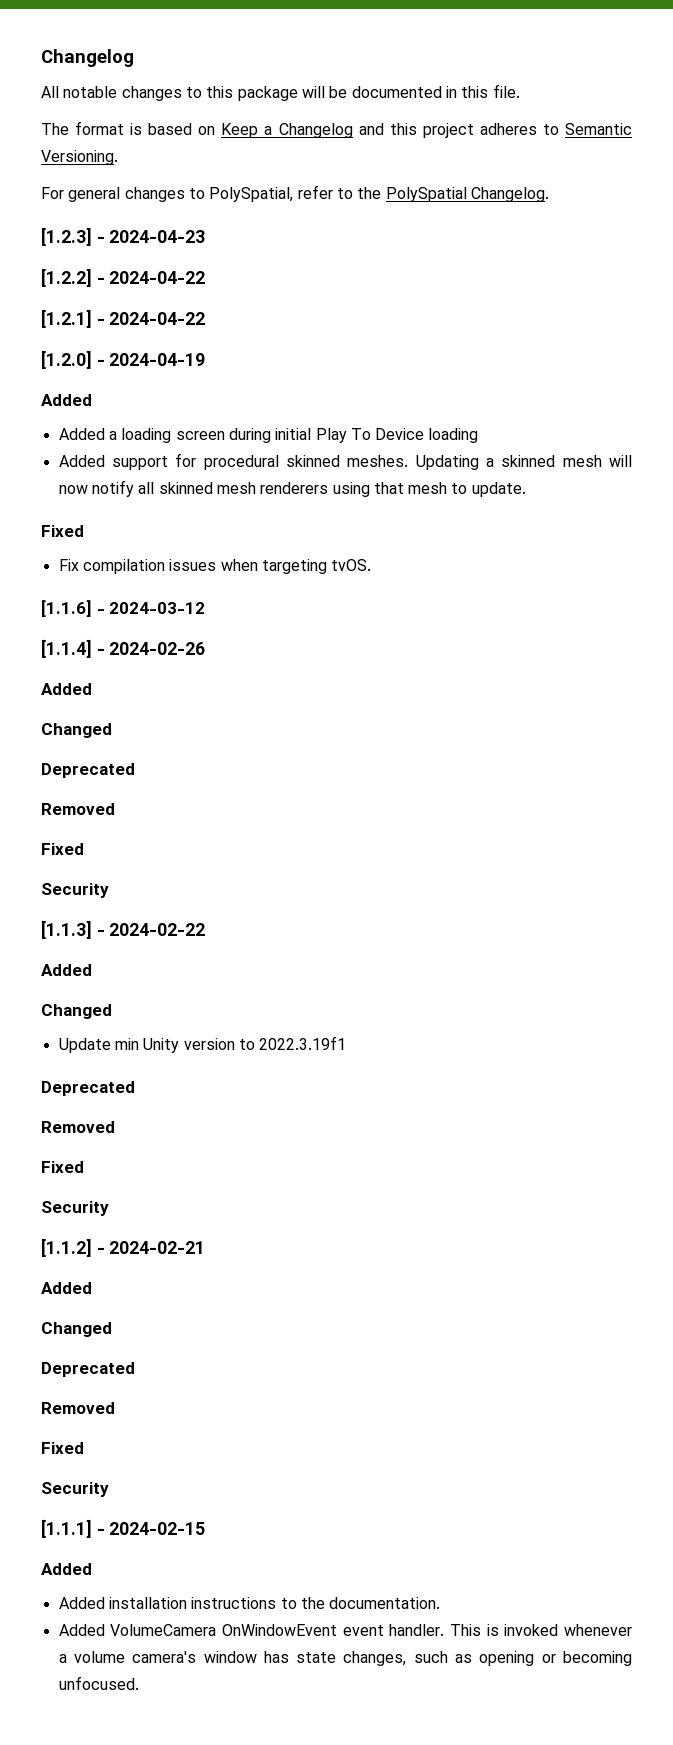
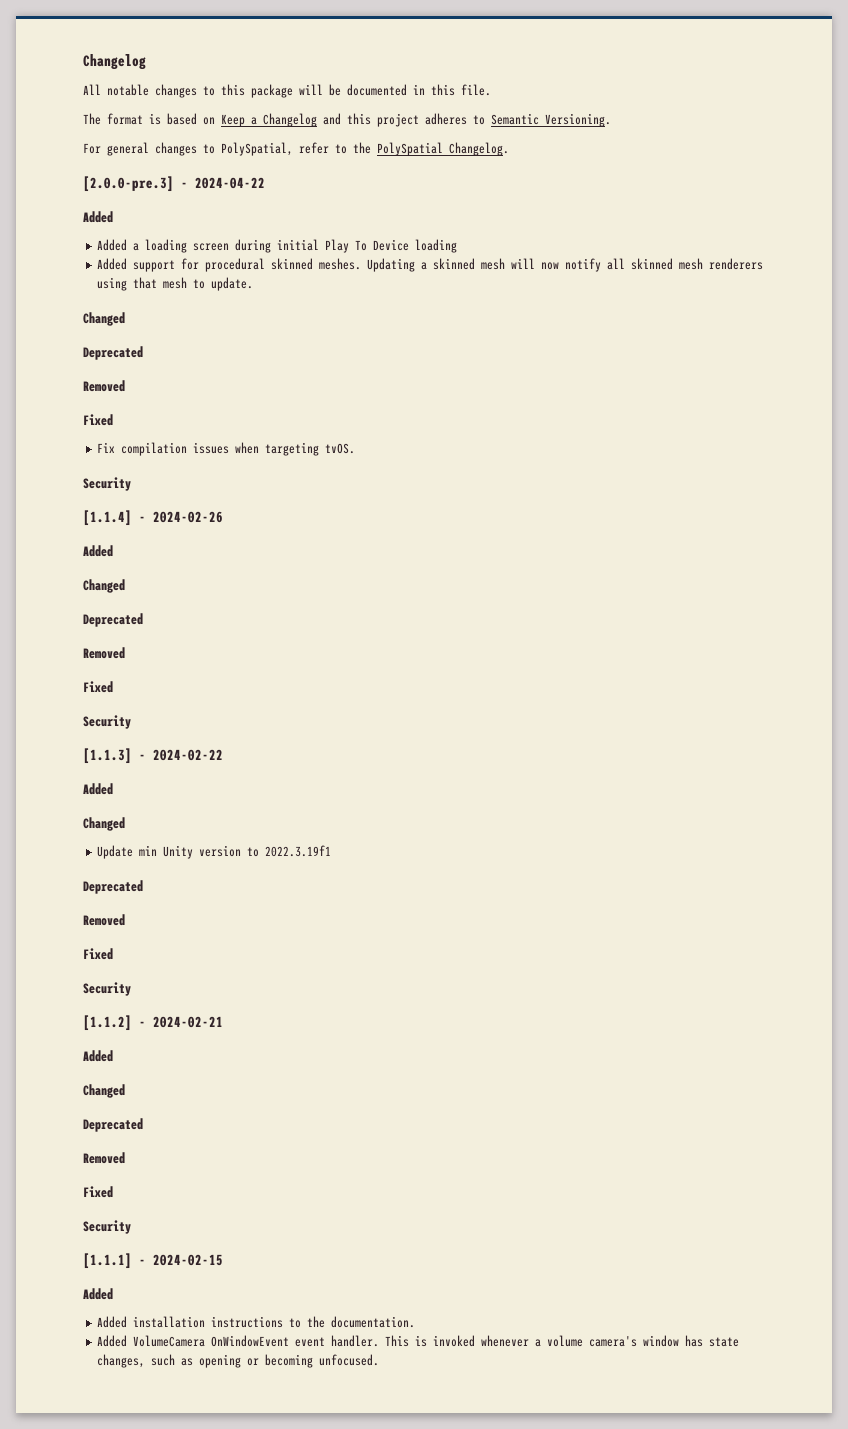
- [1.2.3] - 2024-04-23
- [1.2.2] - 2024-04-22
- [1.2.1] - 2024-04-22
- [1.2.0] - 2024-04-19
+ [2.0.0-pre.3] - 2024-04-22
  Updating a skinned mesh will now notify all skinned mesh renderers using that mesh to update.
+ Changed
+ Deprecated
+ Removed
  Fix compilation issues when targeting tvOS.
- [1.1.6] - 2024-03-12
+ Security

